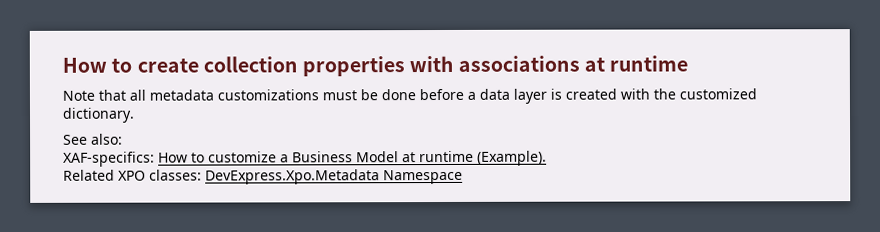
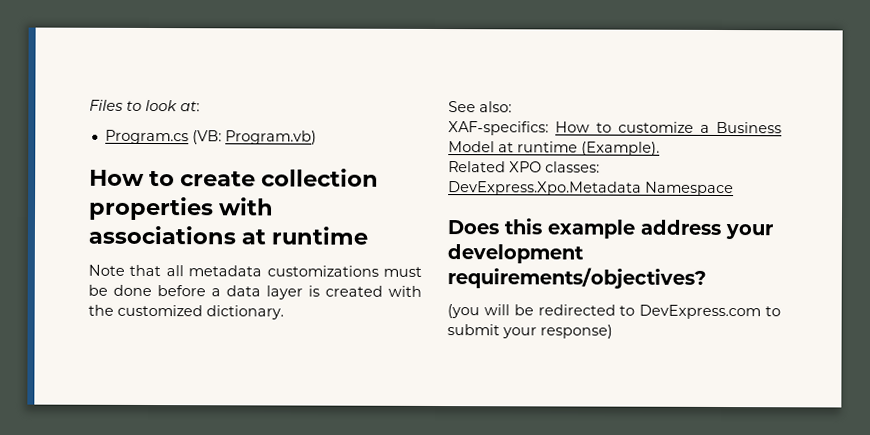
+ Files to look at:
+ Program.cs (VB: Program.vb)
+ Does this example address your development requirements/objectives?
+ (you will be redirected to DevExpress.com to submit your response)

